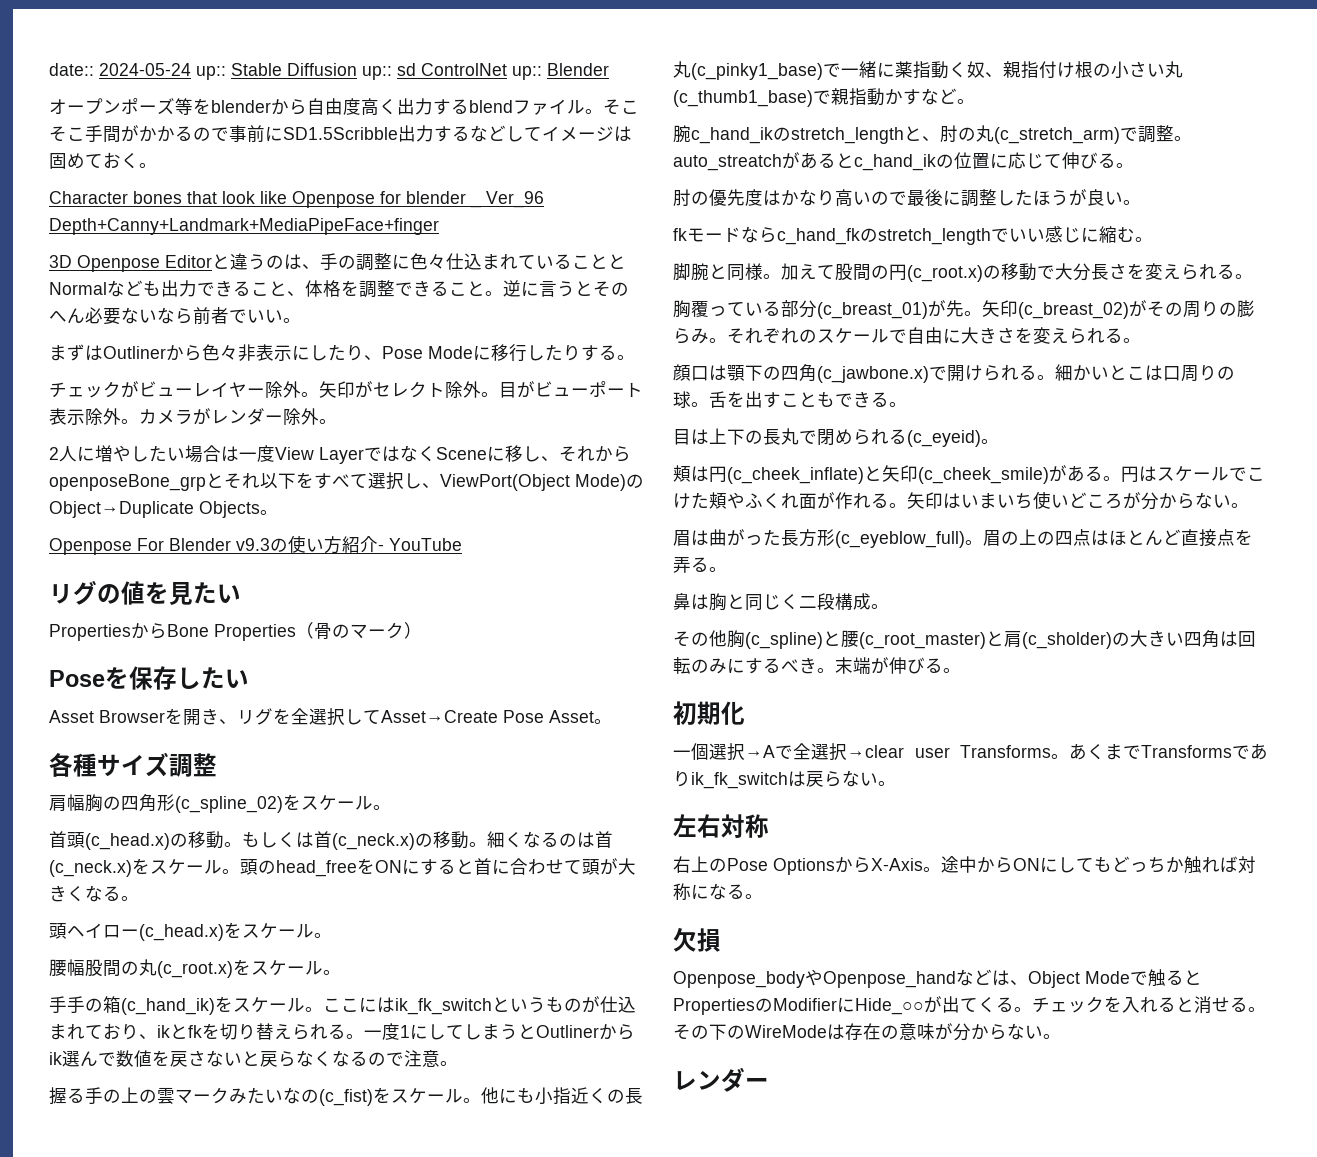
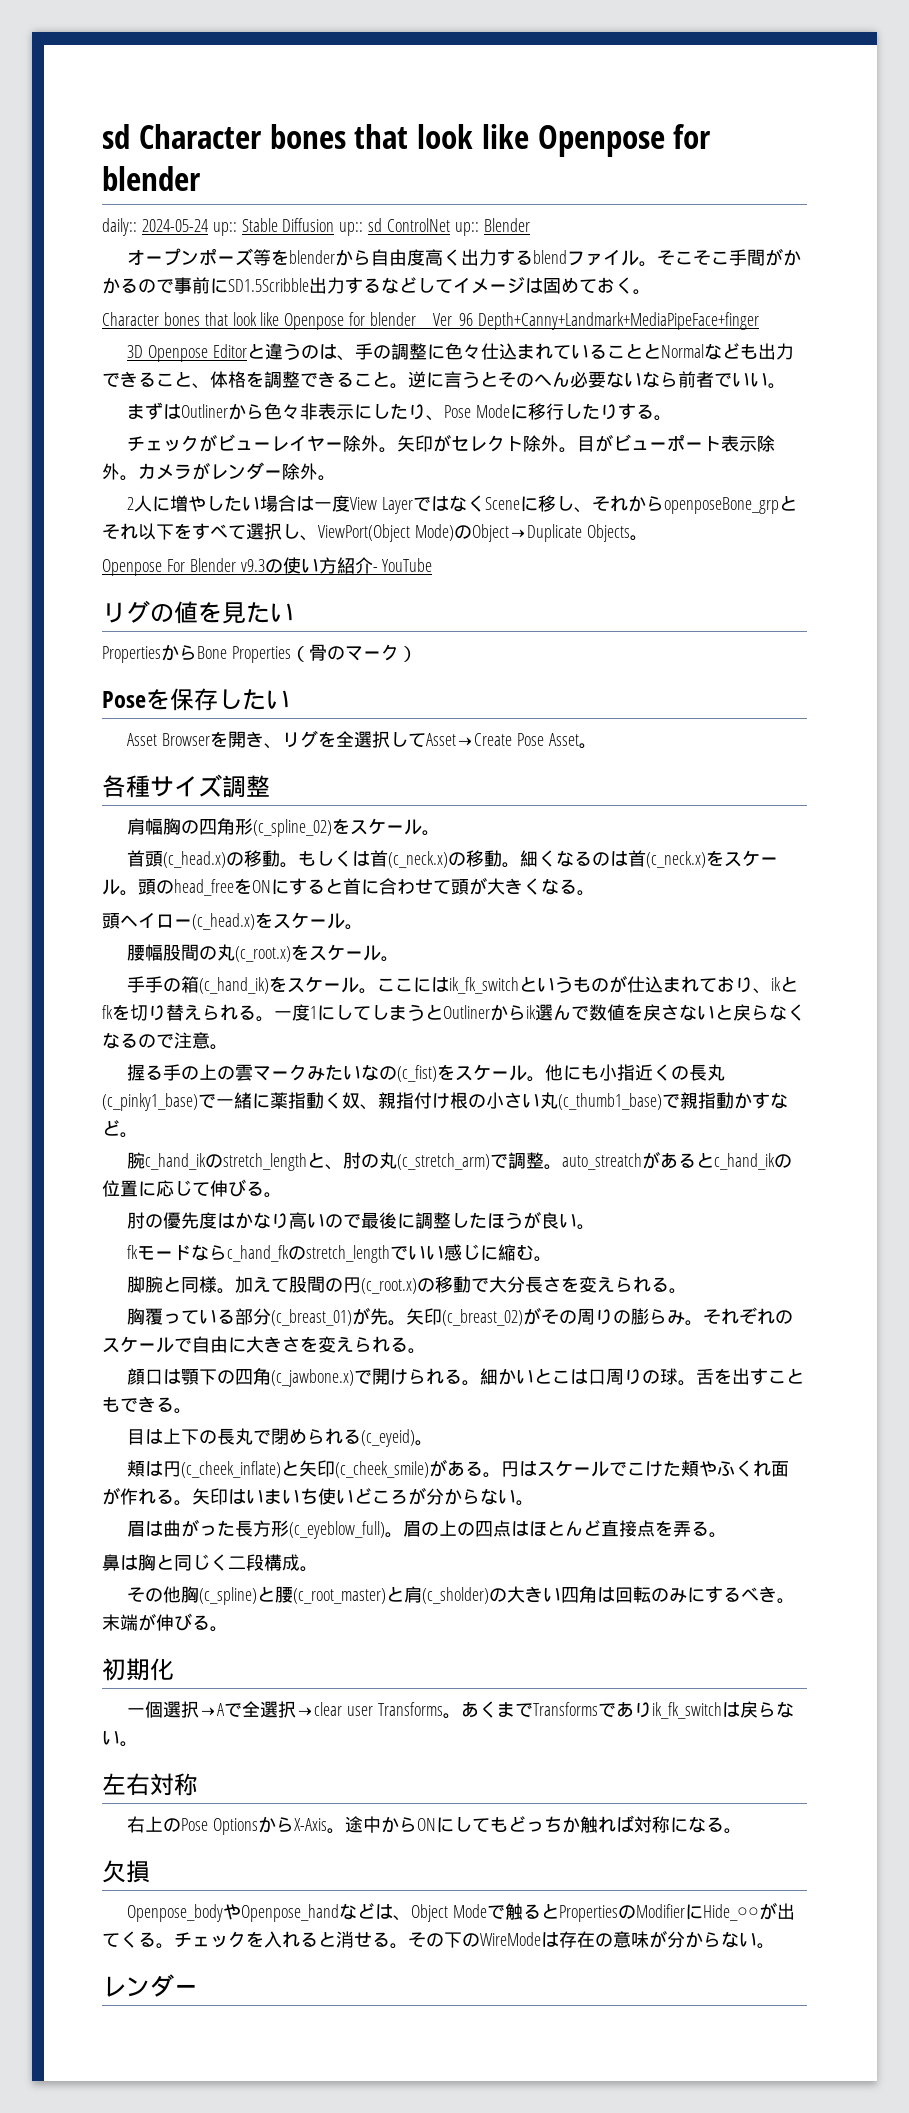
- date:: 2024-05-24 up:: Stable Diffusion up:: sd ControlNet up:: Blender
+ sd Character bones that look like Openpose for blender
+ daily:: 2024-05-24 up:: Stable Diffusion up:: sd ControlNet up:: Blender

